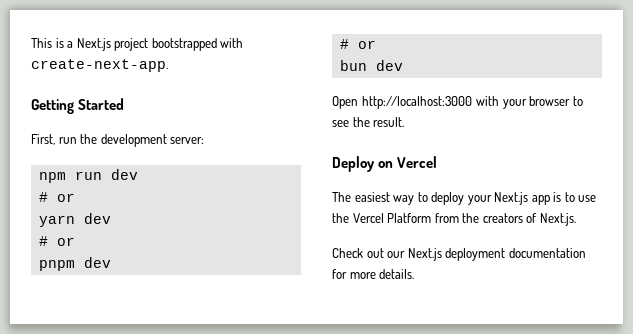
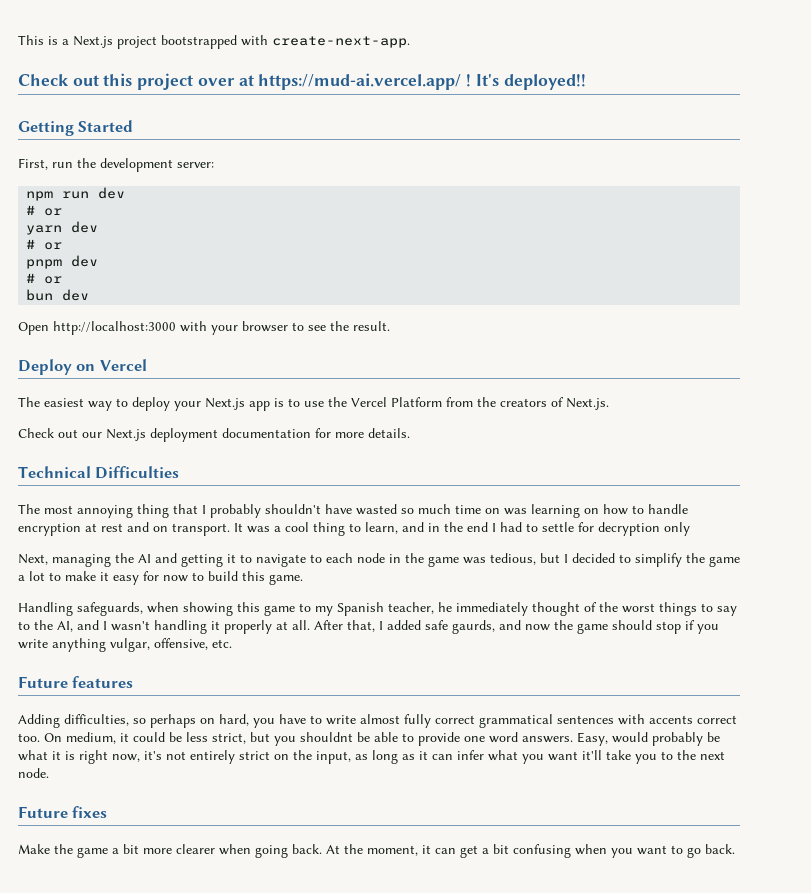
+ Check out this project over at https://mud-ai.vercel.app/ ! It's deployed!!
+ Technical Difficulties
+ The most annoying thing that I probably shouldn't have wasted so much time on was learning on how to handle encryption at rest and on transport. It was a cool thing to learn, and in the end I had to settle for decryption only
+ Next, managing the AI and getting it to navigate to each node in the game was tedious, but I decided to simplify the game a lot to make it easy for now to build this game.
+ Handling safeguards, when showing this game to my Spanish teacher, he immediately thought of the worst things to say to the AI, and I wasn't handling it properly at all. After that, I added safe gaurds, and now the game should stop if you write anything vulgar, offensive, etc.
+ Future features
+ Adding difficulties, so perhaps on hard, you have to write almost fully correct grammatical sentences with accents correct too. On medium, it could be less strict, but you shouldnt be able to provide one word answers. Easy, would probably be what it is right now, it's not entirely strict on the input, as long as it can infer what you want it'll take you to the next node.
+ Future fixes
+ Make the game a bit more clearer when going back. At the moment, it can get a bit confusing when you want to go back.

